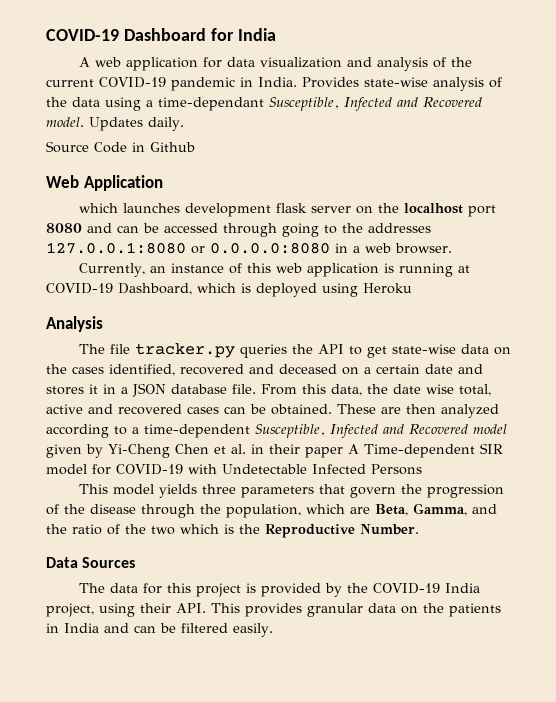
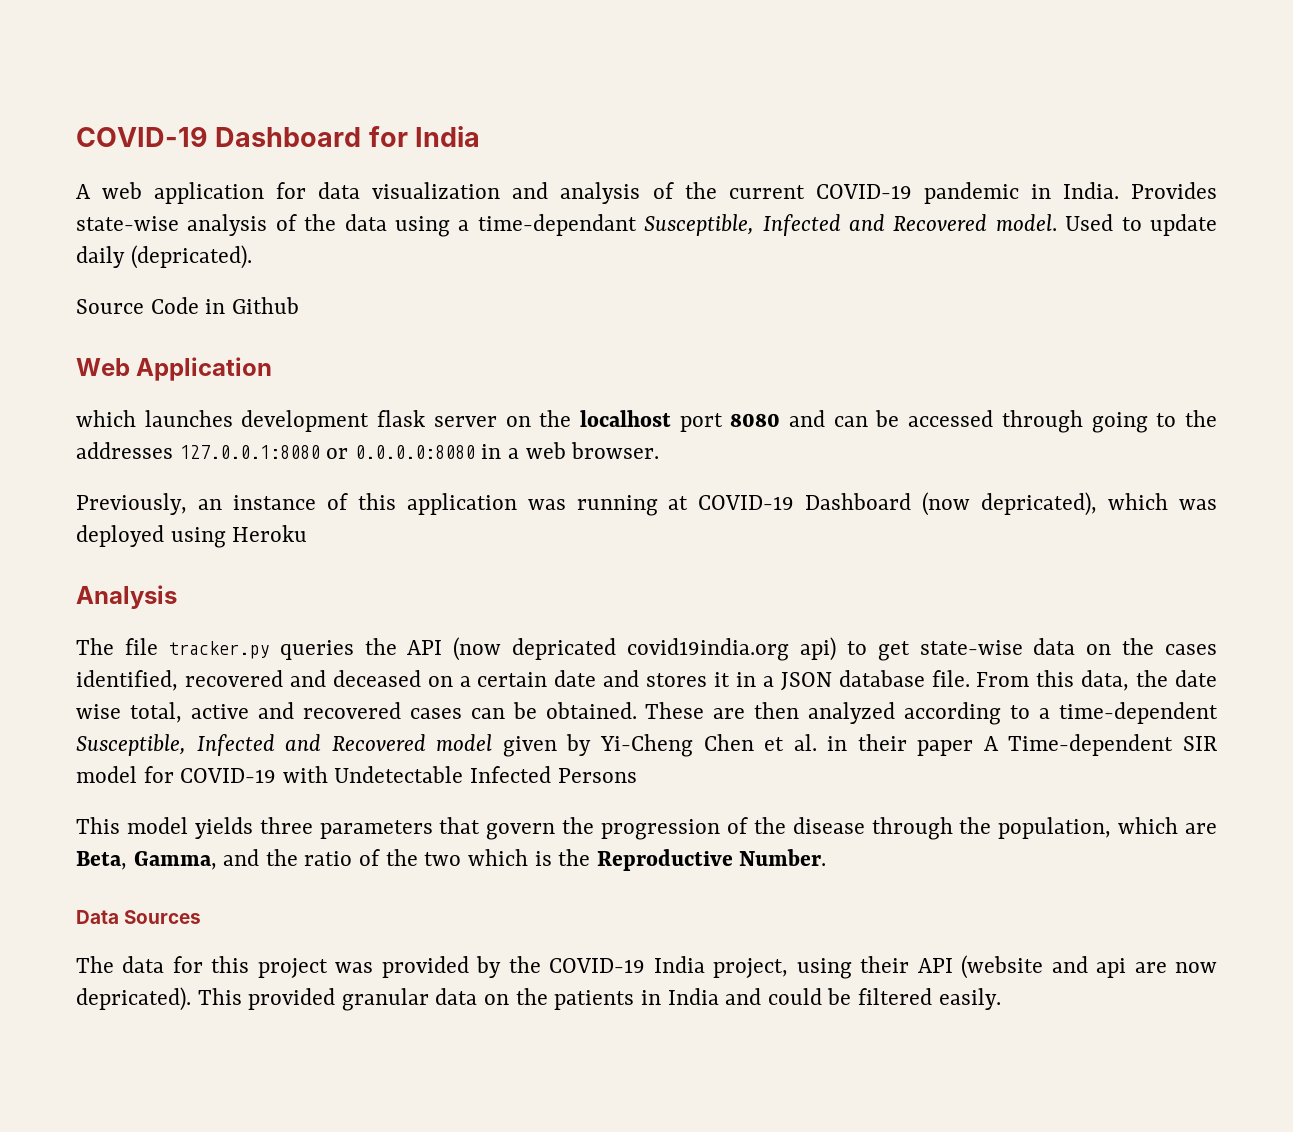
- Updates daily.
+ Used to update daily (depricated).
- Currently, an instance of this web application is running at COVID-19 Dashboard, which is deployed using Heroku
+ Previously, an instance of this application was running at COVID-19 Dashboard (now depricated), which was deployed using Heroku
- The file tracker.py queries the API to get state-wise data on the cases identified, recovered and deceased on a certain date and stores it in a JSON database file.
+ The file tracker.py queries the API (now depricated covid19india.org api) to get state-wise data on the cases identified, recovered and deceased on a certain date and stores it in a JSON database file.
- The data for this project is provided by the COVID-19 India project, using their API. This provides granular data on the patients in India and can be filtered easily.
+ The data for this project was provided by the COVID-19 India project, using their API (website and api are now depricated). This provided granular data on the patients in India and could be filtered easily.

